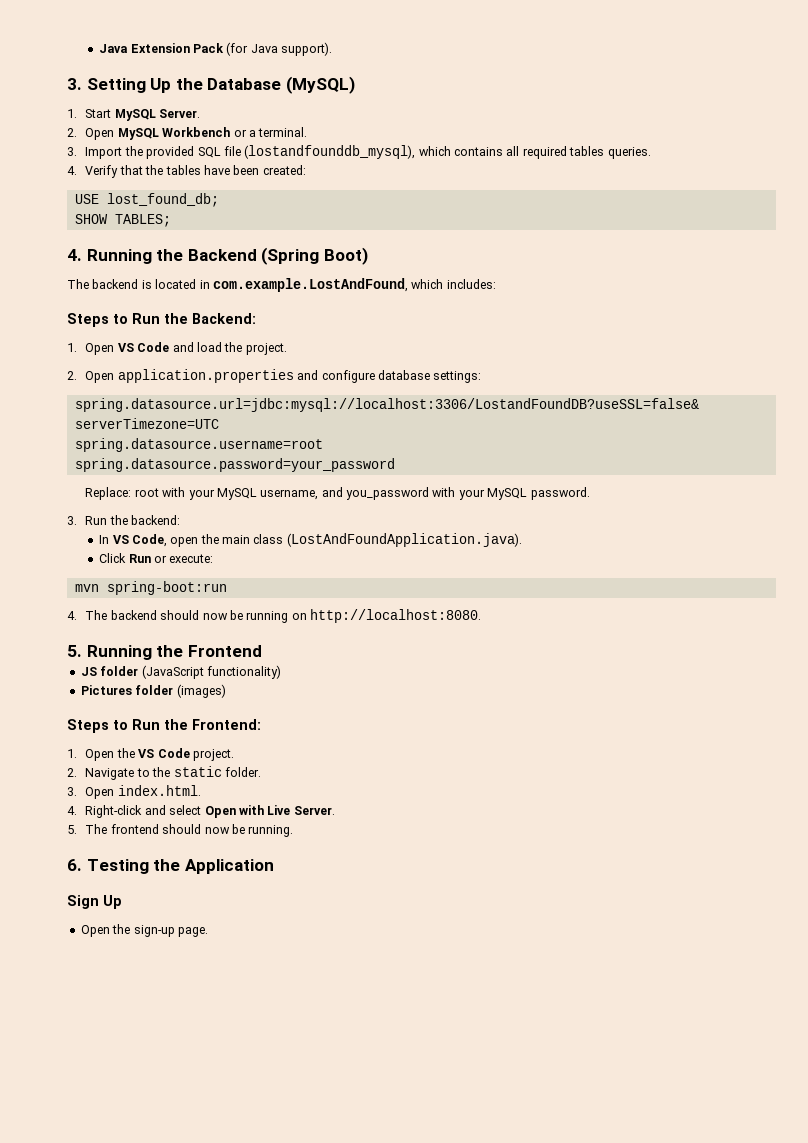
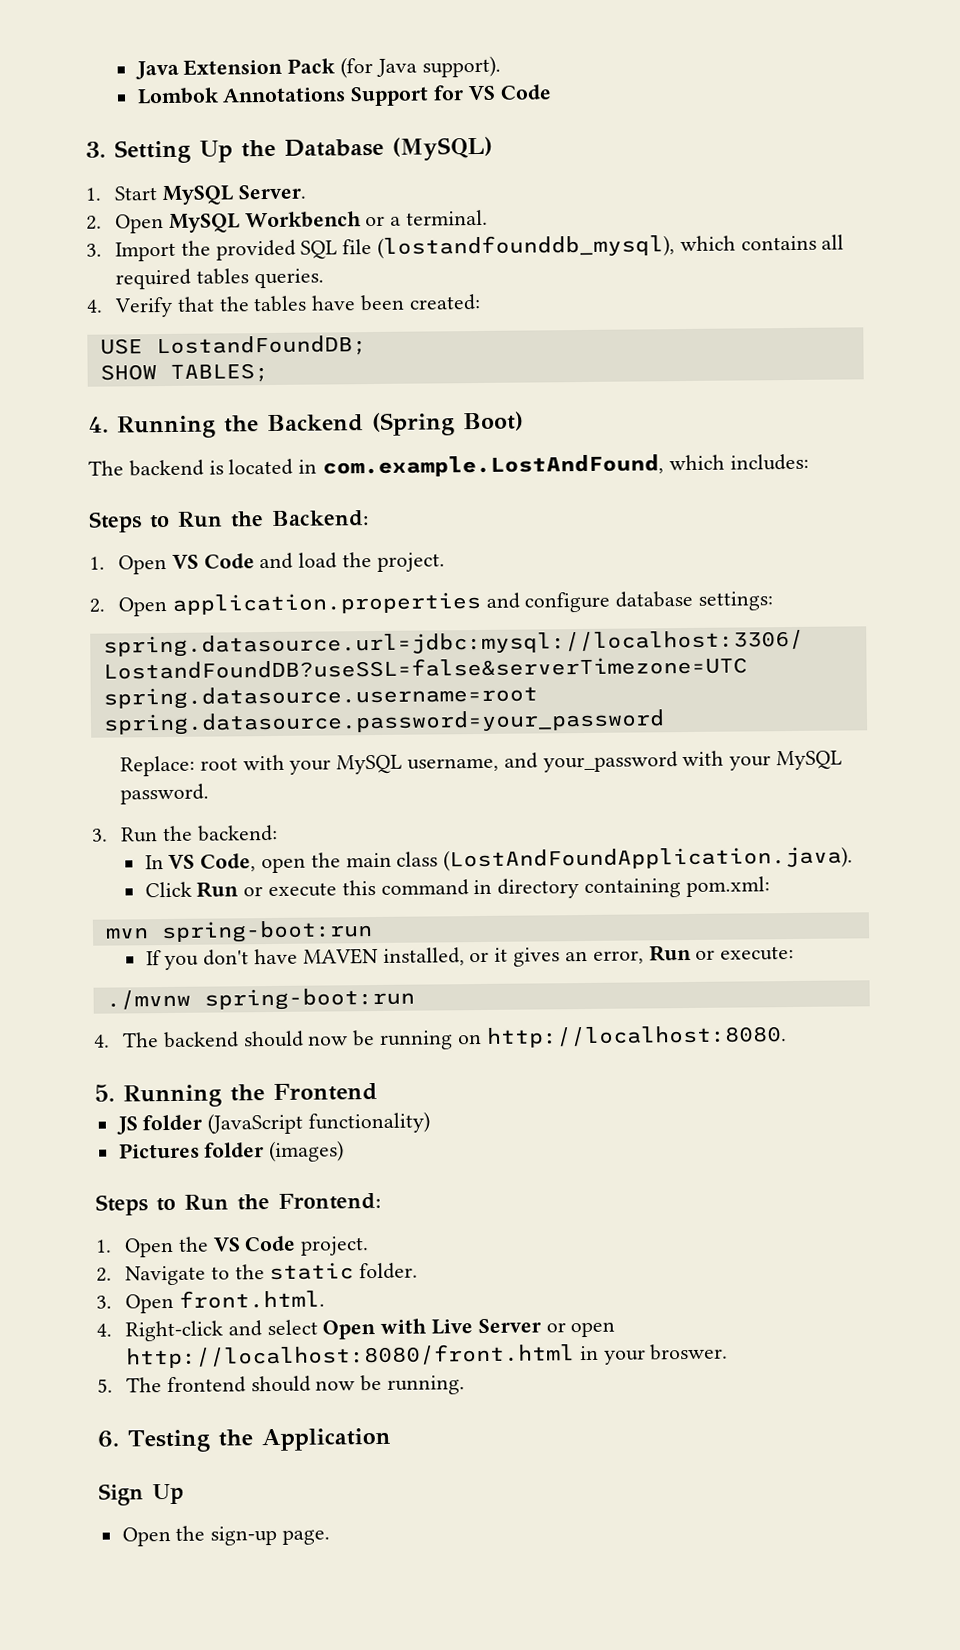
+ Lombok Annotations Support for VS Code
- USE lost_found_db;
+ USE LostandFoundDB;
- Replace: root with your MySQL username, and you_password with your MySQL password.
+ Replace: root with your MySQL username, and your_password with your MySQL password.
- Click Run or execute:
+ Click Run or execute this command in directory containing pom.xml:
+ mvn spring-boot:run
+ If you don't have MAVEN installed, or it gives an error, Run or execute:
- mvn spring-boot:run
+ ./mvnw spring-boot:run
- 3. Open index.html.
+ 3. Open front.html.
- 4. Right-click and select Open with Live Server.
+ 4. Right-click and select Open with Live Server or open http://localhost:8080/front.html in your broswer.

